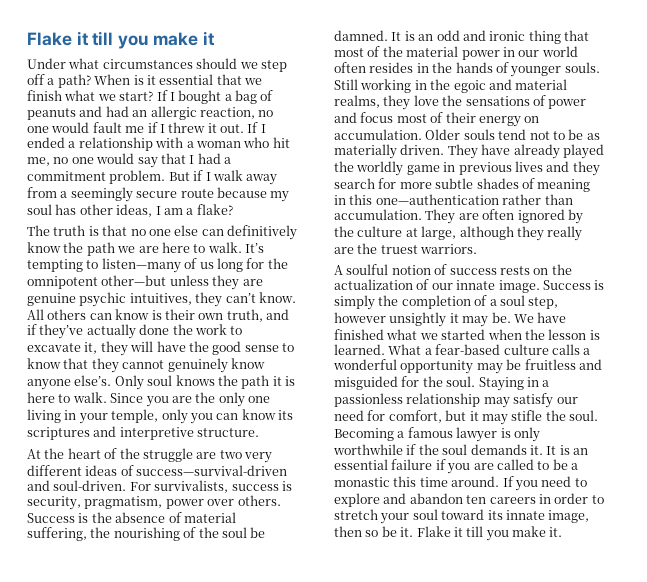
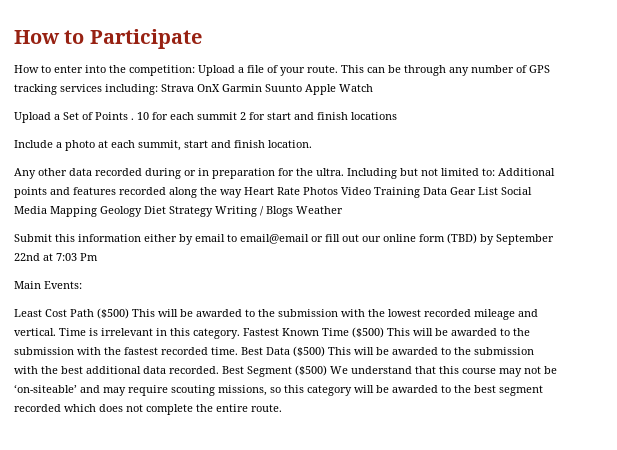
- Flake it till you make it
- Under what circumstances should we step off a path? When is it essential that we finish what we start? If I bought a bag of peanuts and had an allergic reaction, no one would fault me if I threw it out. If I ended a relationship with a woman who hit me, no one would say that I had a commitment problem. But if I walk away from a seemingly secure route because my soul has other ideas, I am a flake?
- The truth is that no one else can definitively know the path we are here to walk. It’s tempting to listen—many of us long for the omnipotent other—but unless they are genuine psychic intuitives, they can’t know. All others can know is their own truth, and if they’ve actually done the work to excavate it, they will have the good sense to know that they cannot genuinely know anyone else’s. Only soul knows the path it is here to walk. Since you are the only one living in your temple, only you can know its scriptures and interpretive structure.
- At the heart of the struggle are two very different ideas of success—survival-driven and soul-driven. For survivalists, success is security, pragmatism, power over others. Success is the absence of material suffering, the nourishing of the soul be damned. It is an odd and ironic thing that most of the material power in our world often resides in the hands of younger souls. Still working in the egoic and material realms, they love the sensations of power and focus most of their energy on accumulation. Older souls tend not to be as materially driven. They have already played the worldly game in previous lives and they search for more subtle shades of meaning in this one—authentication rather than accumulation. They are often ignored by the culture at large, although they really are the truest warriors.
- A soulful notion of success rests on the actualization of our innate image. Success is simply the completion of a soul step, however unsightly it may be. We have finished what we started when the lesson is learned. What a fear-based culture calls a wonderful opportunity may be fruitless and misguided for the soul. Staying in a passionless relationship may satisfy our need for comfort, but it may stifle the soul. Becoming a famous lawyer is only worthwhile if the soul demands it. It is an essential failure if you are called to be a monastic this time around. If you need to explore and abandon ten careers in order to stretch your soul toward its innate image, then so be it. Flake it till you make it.
+ How to Participate
+ How to enter into the competition: Upload a file of your route. This can be through any number of GPS tracking services including: Strava OnX Garmin Suunto Apple Watch
+ Upload a Set of Points . 10 for each summit 2 for start and finish locations
+ Include a photo at each summit, start and finish location.
+ Any other data recorded during or in preparation for the ultra. Including but not limited to: Additional points and features recorded along the way Heart Rate Photos Video Training Data Gear List Social Media Mapping Geology Diet Strategy Writing / Blogs Weather
+ Submit this information either by email to email@email or fill out our online form (TBD) by September 22nd at 7:03 Pm
+ Main Events:
+ Least Cost Path ($500) This will be awarded to the submission with the lowest recorded mileage and vertical. Time is irrelevant in this category. Fastest Known Time ($500) This will be awarded to the submission with the fastest recorded time. Best Data ($500) This will be awarded to the submission with the best additional data recorded. Best Segment ($500) We understand that this course may not be ‘on-siteable’ and may require scouting missions, so this category will be awarded to the best segment recorded which does not complete the entire route.

